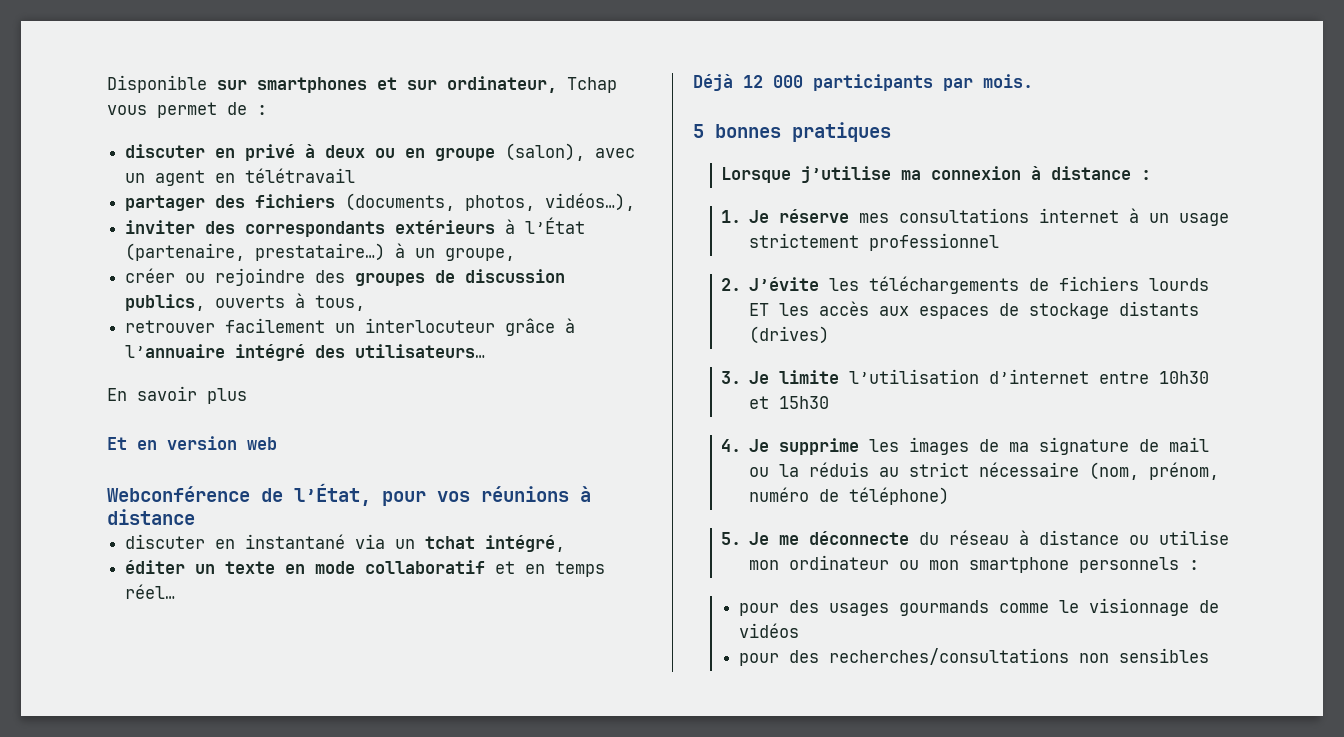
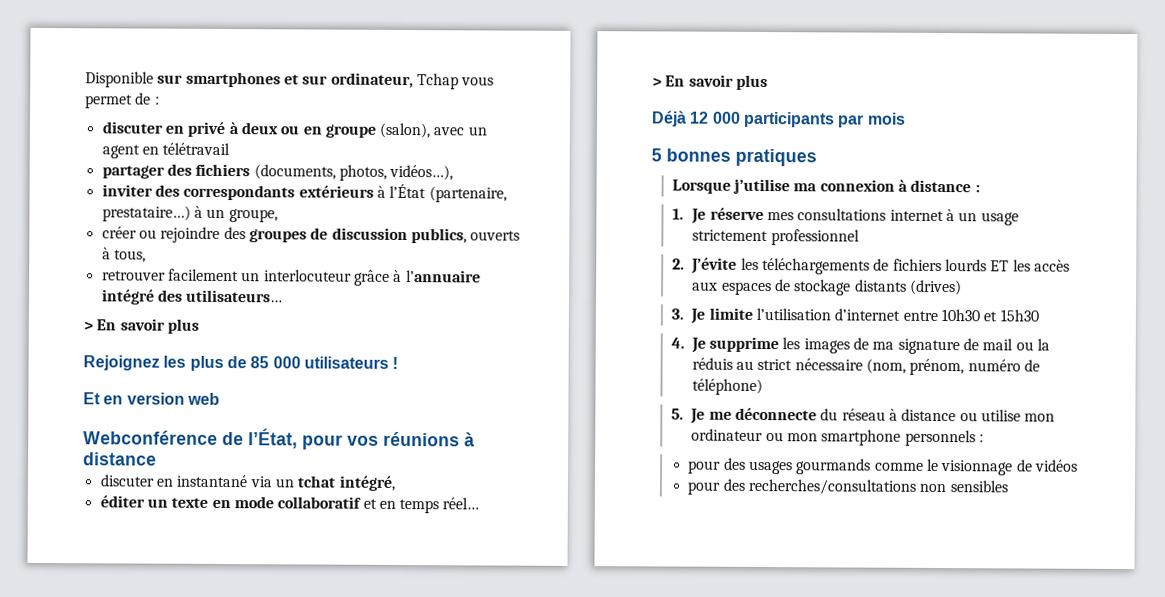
  retrouver facilement un interlocuteur grâce à l’annuaire intégré des utilisateurs…
- En savoir plus
+ > En savoir plus
+ Rejoignez les plus de 85 000 utilisateurs !
  éditer un texte en mode collaboratif et en temps réel…
+ > En savoir plus
- Déjà 12 000 participants par mois.
+ Déjà 12 000 participants par mois

